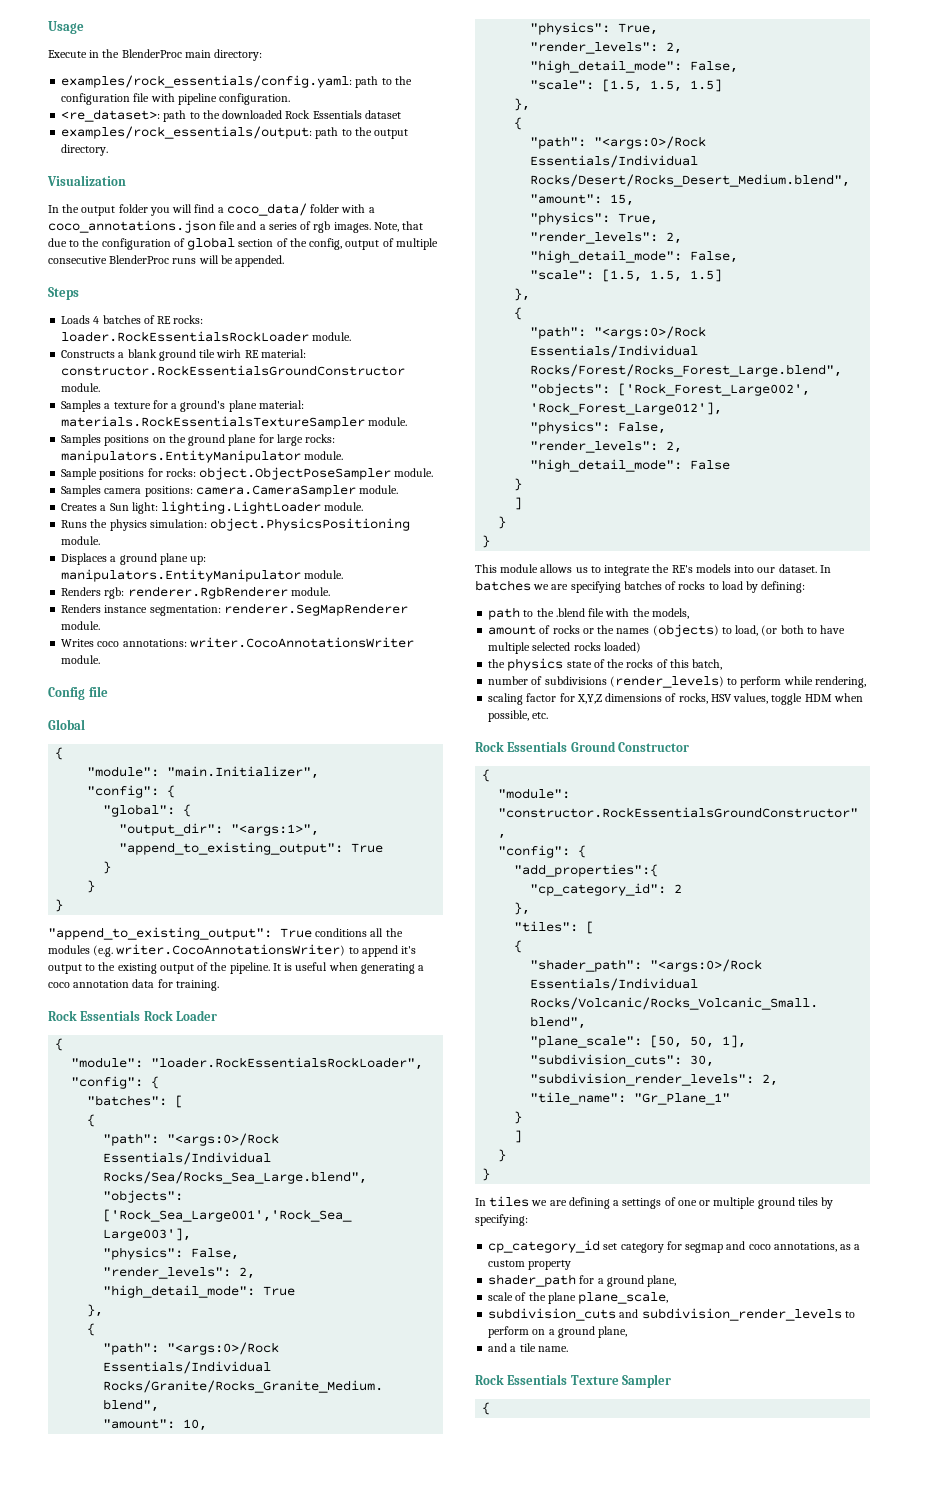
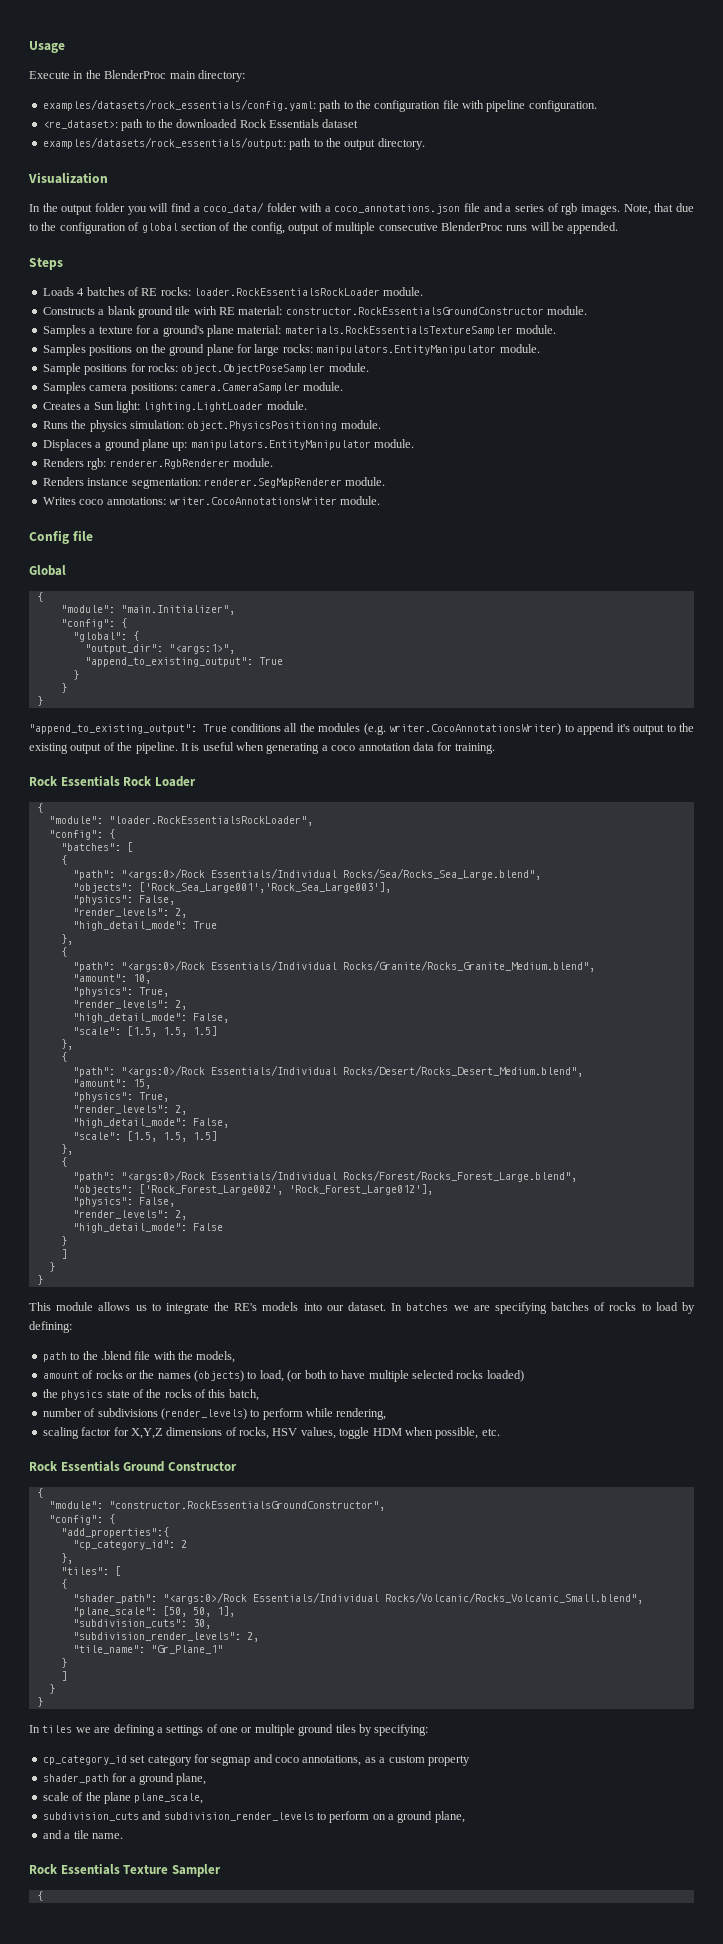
- examples/rock_essentials/config.yaml: path to the configuration file with pipeline configuration.
+ examples/datasets/rock_essentials/config.yaml: path to the configuration file with pipeline configuration.
- examples/rock_essentials/output: path to the output directory.
+ examples/datasets/rock_essentials/output: path to the output directory.

